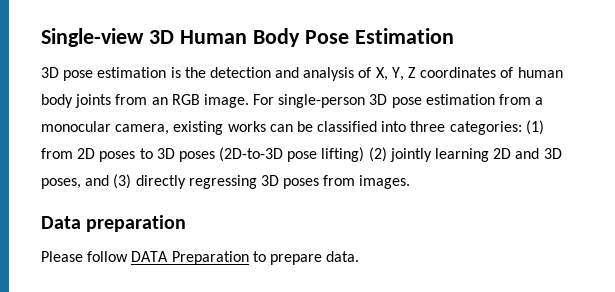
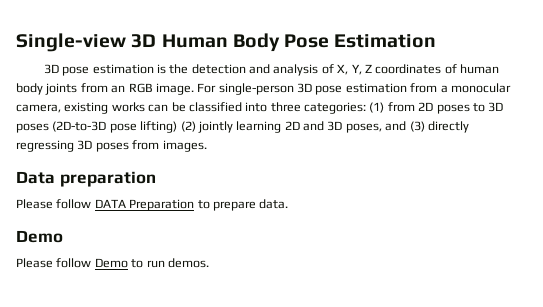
  Please follow DATA Preparation to prepare data.
+ Demo
+ Please follow Demo to run demos.

